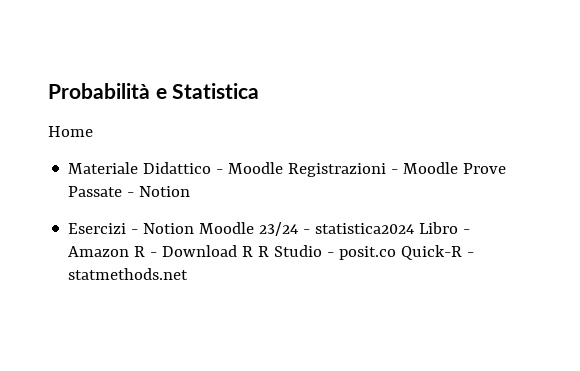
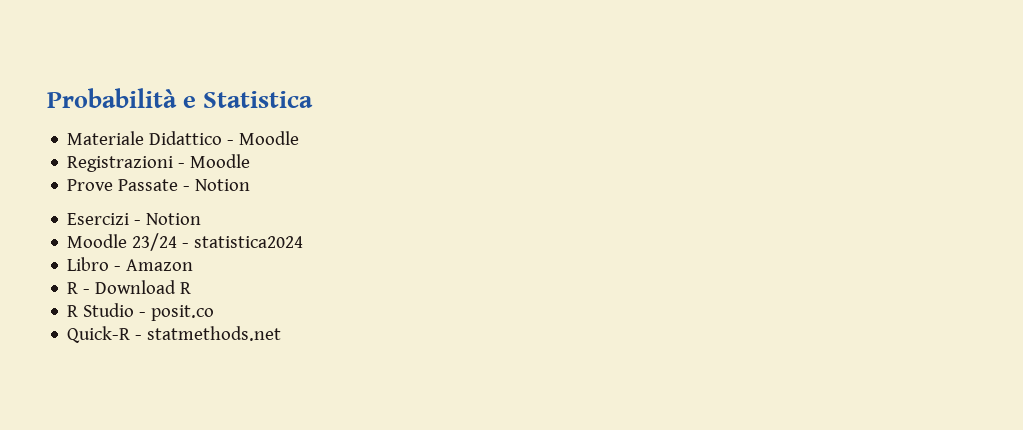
- Home
- Materiale Didattico - Moodle Registrazioni - Moodle Prove Passate - Notion
+ Materiale Didattico - Moodle
+ Registrazioni - Moodle
+ Prove Passate - Notion
- Esercizi - Notion Moodle 23/24 - statistica2024 Libro - Amazon R - Download R R Studio - posit.co Quick-R - statmethods.net
+ Esercizi - Notion
+ Moodle 23/24 - statistica2024
+ Libro - Amazon
+ R - Download R
+ R Studio - posit.co
+ Quick-R - statmethods.net

